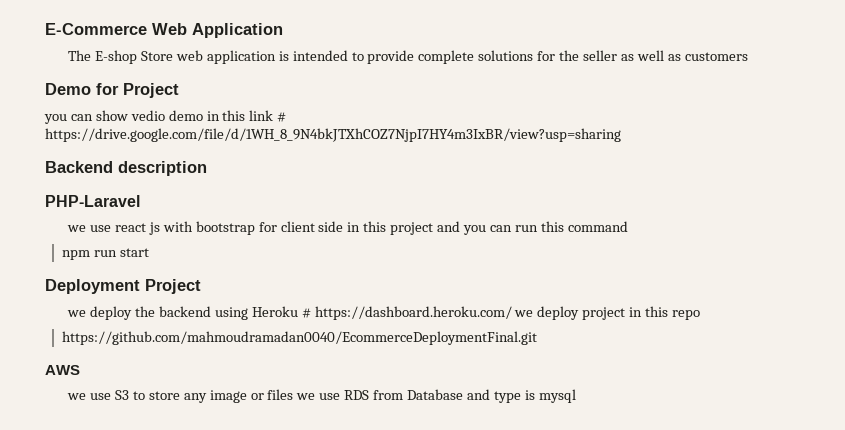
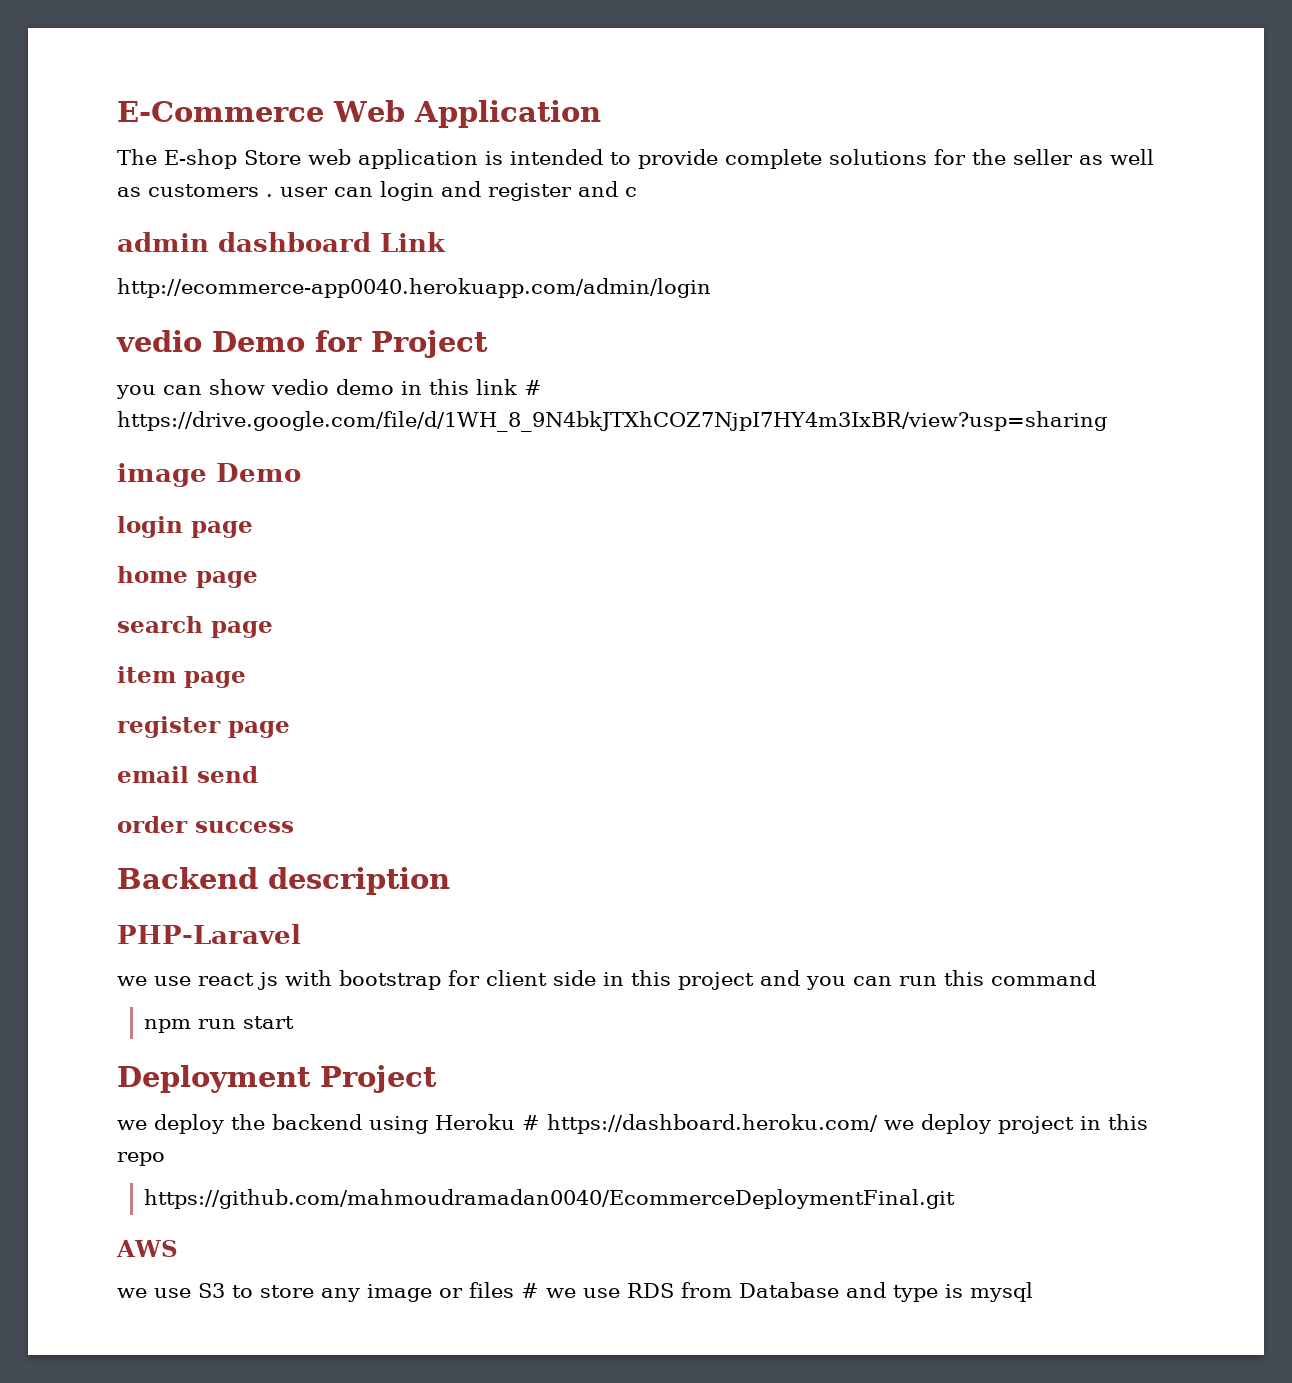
- The E-shop Store web application is intended to provide complete solutions for the seller as well as customers
- Demo for Project
+ The E-shop Store web application is intended to provide complete solutions for the seller as well as customers . user can login and register and c
+ admin dashboard Link
+ http://ecommerce-app0040.herokuapp.com/admin/login
+ vedio Demo for Project
+ image Demo
+ login page
+ home page
+ search page
+ item page
+ register page
+ email send
+ order success
- we use S3 to store any image or files we use RDS from Database and type is mysql
+ we use S3 to store any image or files # we use RDS from Database and type is mysql

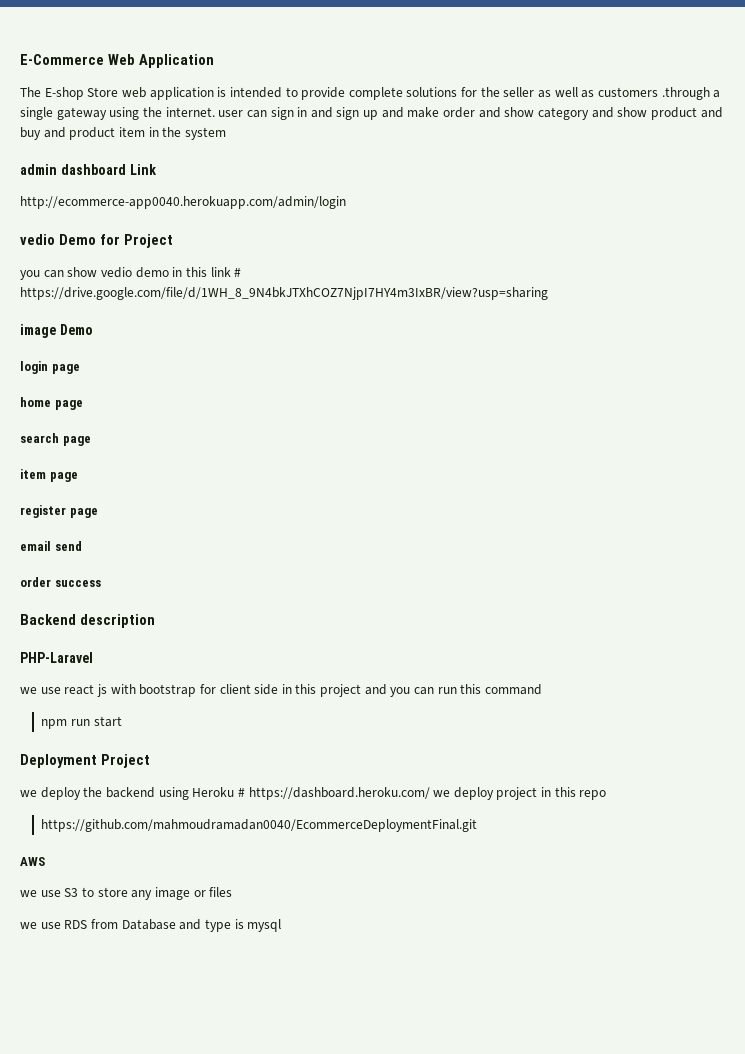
- The E-shop Store web application is intended to provide complete solutions for the seller as well as customers . user can login and register and c
+ The E-shop Store web application is intended to provide complete solutions for the seller as well as customers .through a single gateway using the internet. user can sign in and sign up and make order and show category and show product and buy and product item in the system
- we use S3 to store any image or files # we use RDS from Database and type is mysql
+ we use S3 to store any image or files
+ we use RDS from Database and type is mysql

